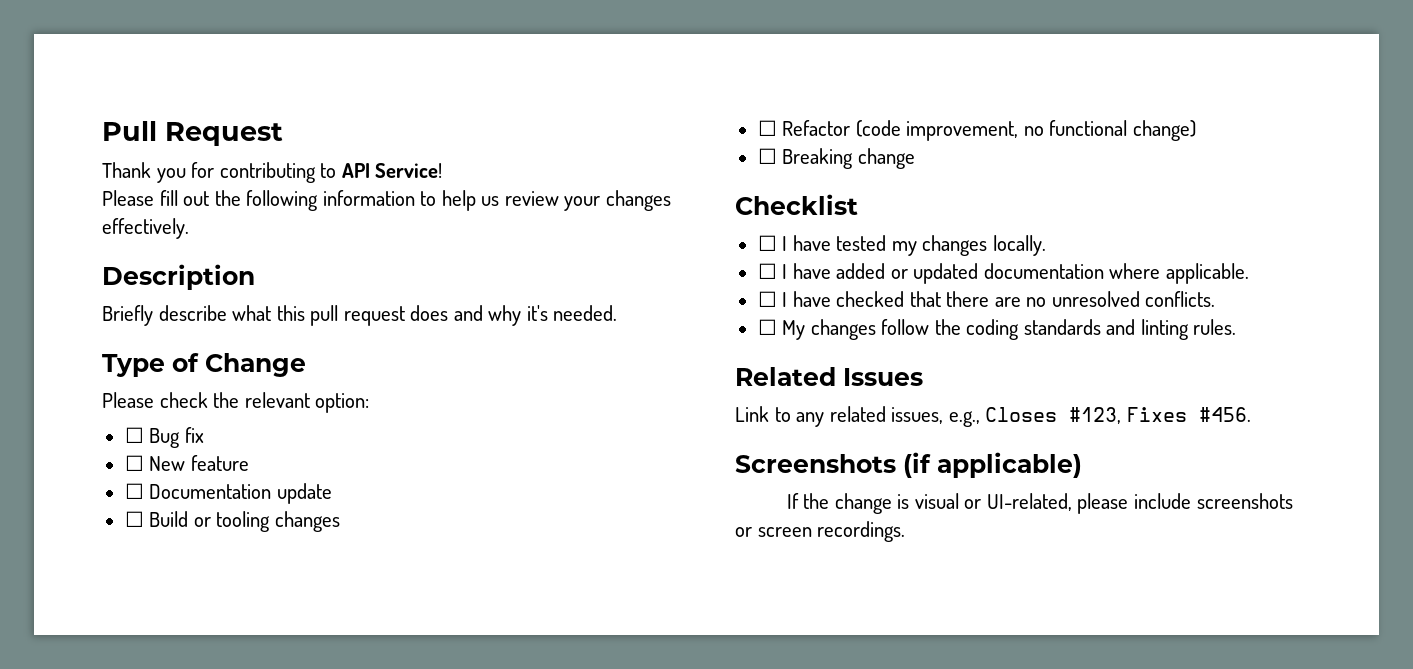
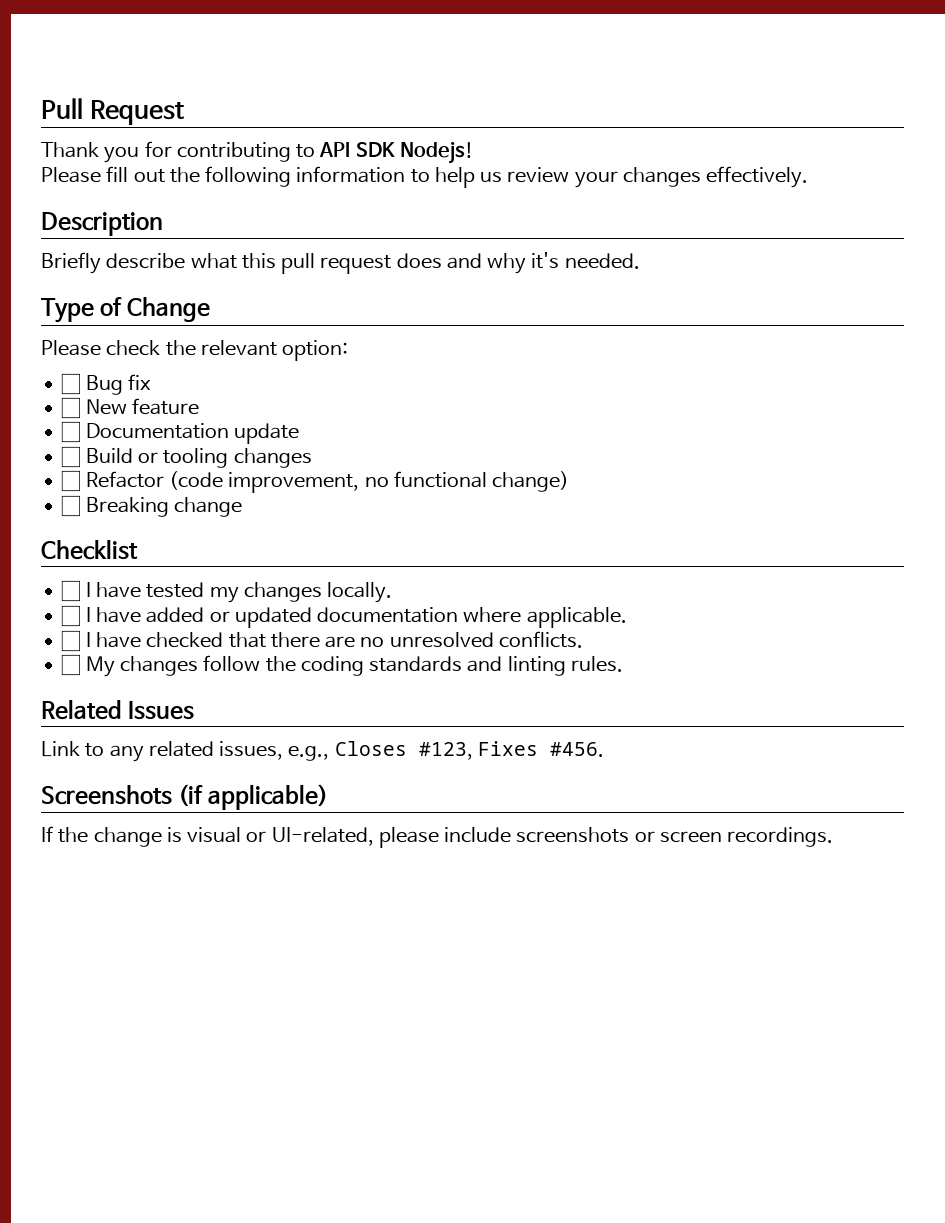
- Thank you for contributing to API Service!
+ Thank you for contributing to API SDK Nodejs!

